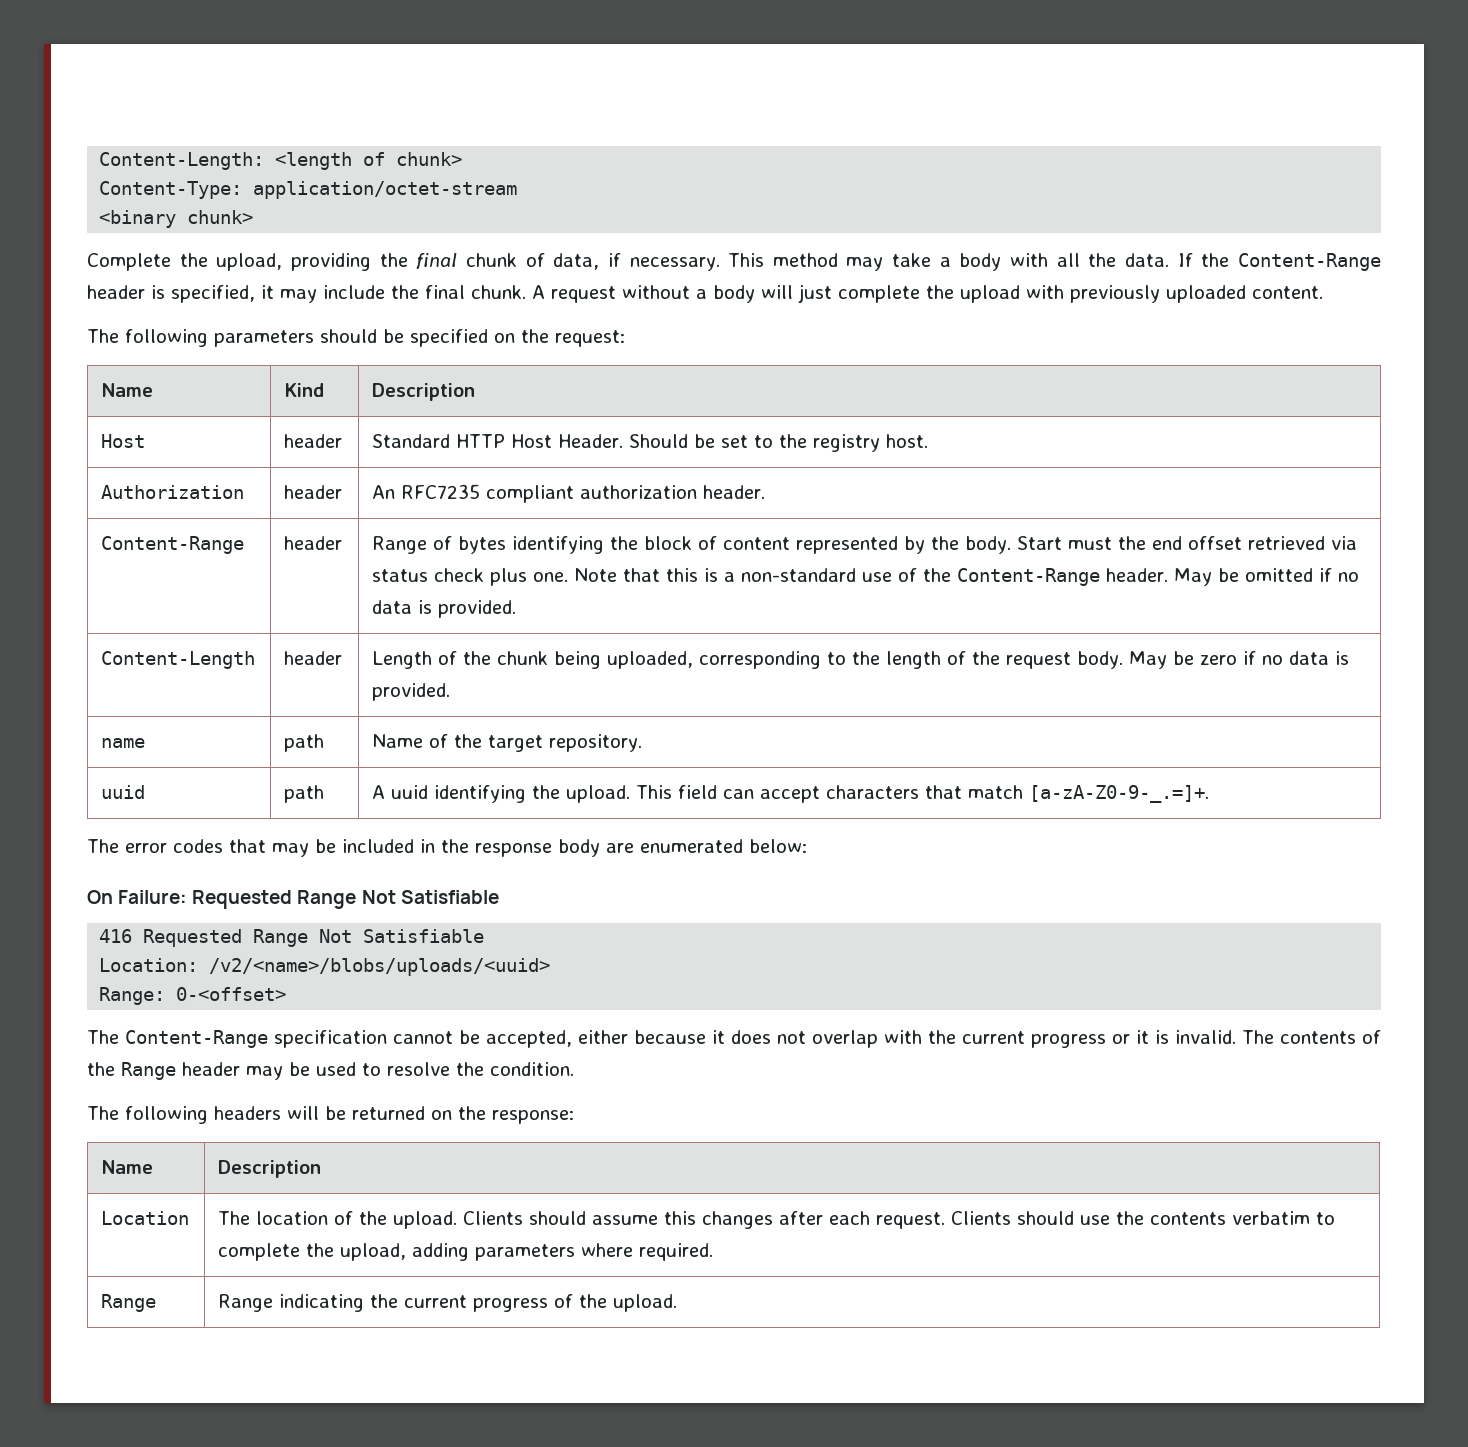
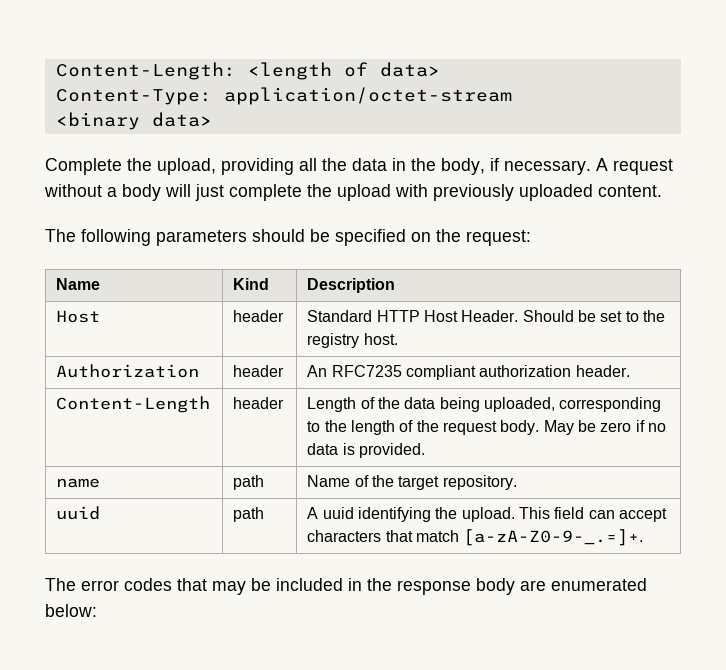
- Content-Length: <length of chunk>
+ Content-Length: <length of data>
- <binary chunk>
+ <binary data>
- Complete the upload, providing the final chunk of data, if necessary. This method may take a body with all the data. If the Content-Range header is specified, it may include the final chunk.
+ Complete the upload, providing all the data in the body, if necessary.
- Content-Range | header | Range of bytes identifying the block of content represented by the body. Start must the end offset retrieved via status check plus one. Note that this is a non-standard use of the Content-Range header. May be omitted if no data is provided.
- Content-Length | header | Length of the chunk being uploaded, corresponding to the length of the request body. May be zero if no data is provided.
+ Content-Length | header | Length of the data being uploaded, corresponding to the length of the request body. May be zero if no data is provided.
- On Failure: Requested Range Not Satisfiable
- 416 Requested Range Not Satisfiable
- Location: /v2/<name>/blobs/uploads/<uuid>
- Range: 0-<offset>
- The Content-Range specification cannot be accepted, either because it does not overlap with the current progress or it is invalid. The contents of the Range header may be used to resolve the condition.
- The following headers will be returned on the response:
- Name | Description
- Location | The location of the upload. Clients should assume this changes after each request. Clients should use the contents verbatim to complete the upload, adding parameters where required.
- Range | Range indicating the current progress of the upload.

